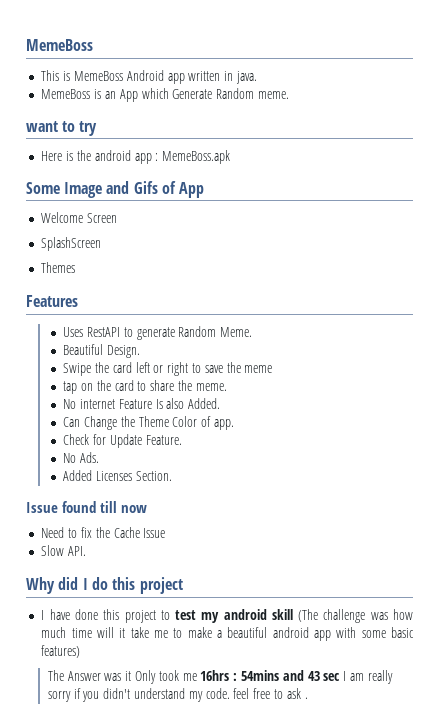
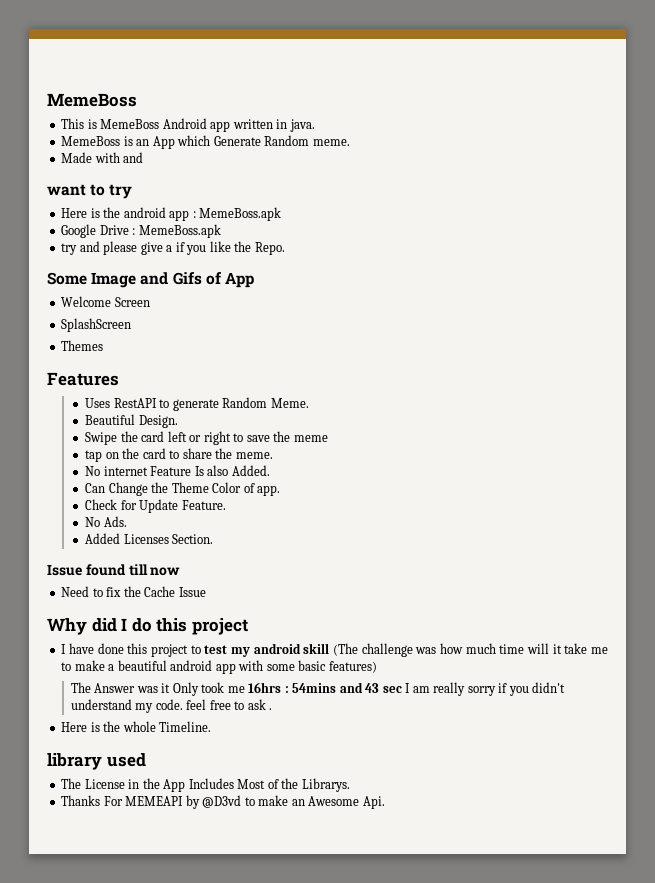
+ Made with and
+ Google Drive : MemeBoss.apk
+ try and please give a if you like the Repo.
- Slow API.
+ Here is the whole Timeline.
+ library used
+ The License in the App Includes Most of the Librarys.
+ Thanks For MEMEAPI by @D3vd to make an Awesome Api.

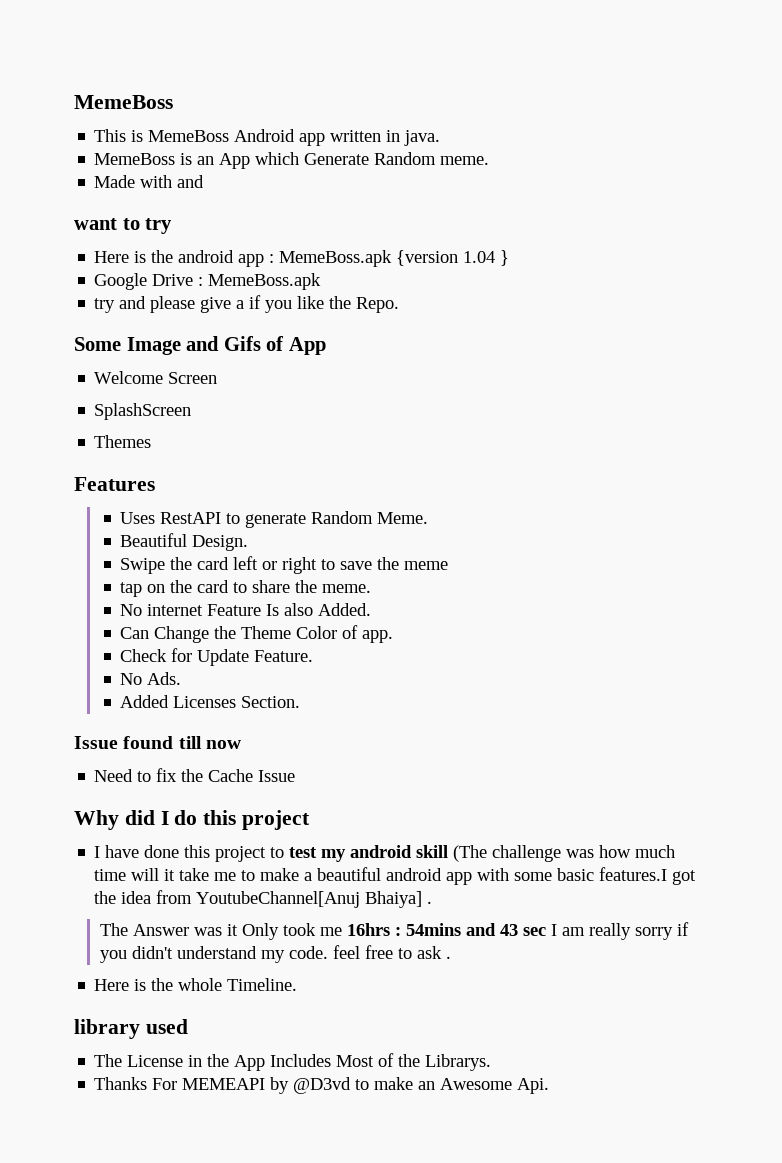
- Here is the android app : MemeBoss.apk
+ Here is the android app : MemeBoss.apk {version 1.04 }
- I have done this project to test my android skill (The challenge was how much time will it take me to make a beautiful android app with some basic features)
+ I have done this project to test my android skill (The challenge was how much time will it take me to make a beautiful android app with some basic features.I got the idea from YoutubeChannel[Anuj Bhaiya] .

